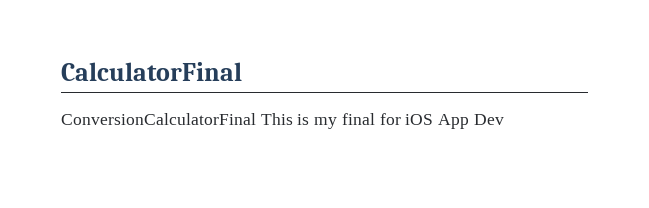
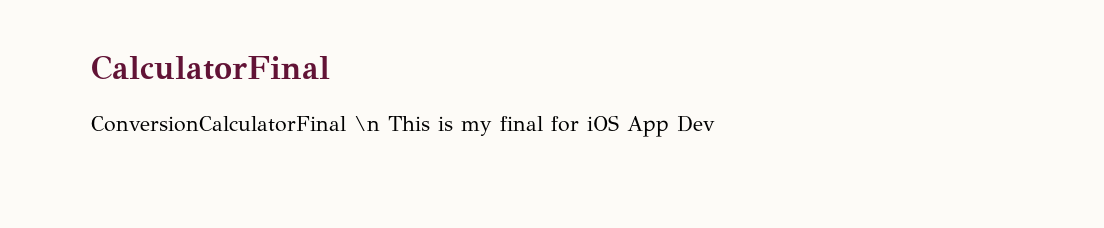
- ConversionCalculatorFinal This is my final for iOS App Dev
+ ConversionCalculatorFinal \n This is my final for iOS App Dev

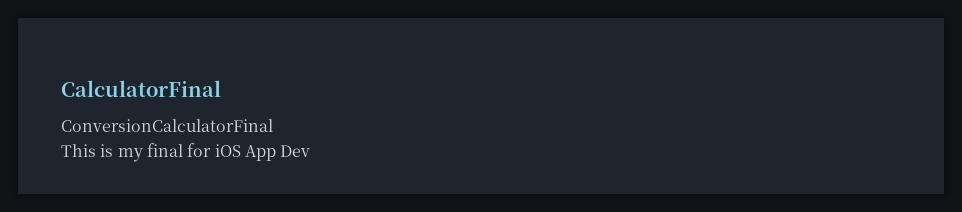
- ConversionCalculatorFinal \n This is my final for iOS App Dev
+ ConversionCalculatorFinal
+ This is my final for iOS App Dev

